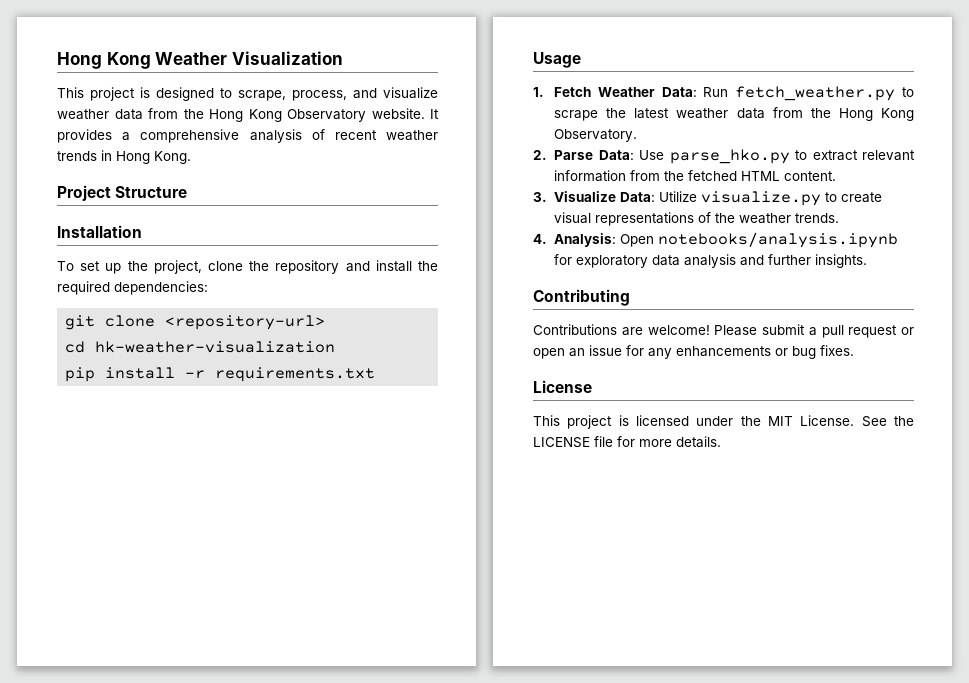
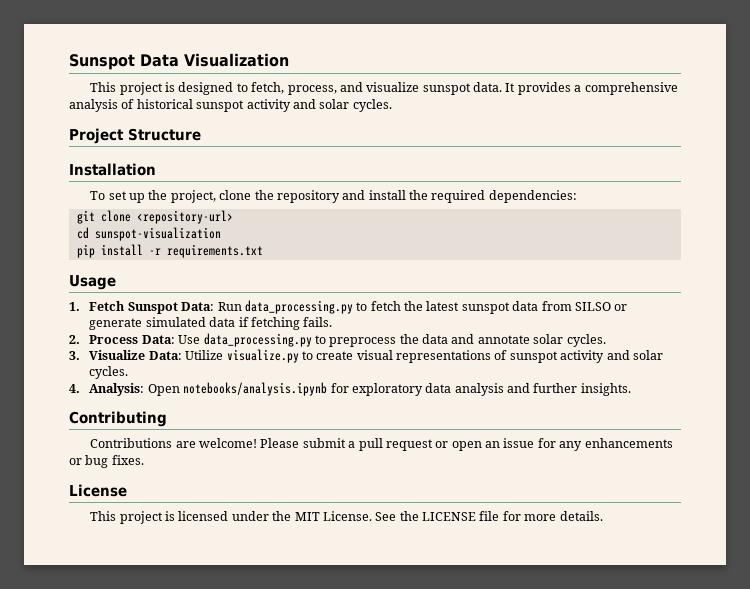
- Hong Kong Weather Visualization
+ Sunspot Data Visualization
- This project is designed to scrape, process, and visualize weather data from the Hong Kong Observatory website.
+ This project is designed to fetch, process, and visualize sunspot data.
- It provides a comprehensive analysis of recent weather trends in Hong Kong.
+ It provides a comprehensive analysis of historical sunspot activity and solar cycles.
- cd hk-weather-visualization
+ cd sunspot-visualization
- 1. Fetch Weather Data: Run fetch_weather.py to scrape the latest weather data from the Hong Kong Observatory.
+ 1. Fetch Sunspot Data: Run data_processing.py to fetch the latest sunspot data from SILSO or generate simulated data if fetching fails.
- 2. Parse Data: Use parse_hko.py to extract relevant information from the fetched HTML content.
+ 2. Process Data: Use data_processing.py to preprocess the data and annotate solar cycles.
- 3. Visualize Data: Utilize visualize.py to create visual representations of the weather trends.
+ 3. Visualize Data: Utilize visualize.py to create visual representations of sunspot activity and solar cycles.

